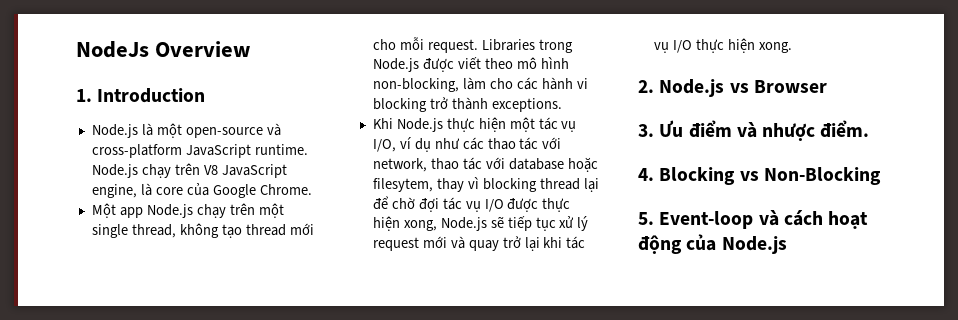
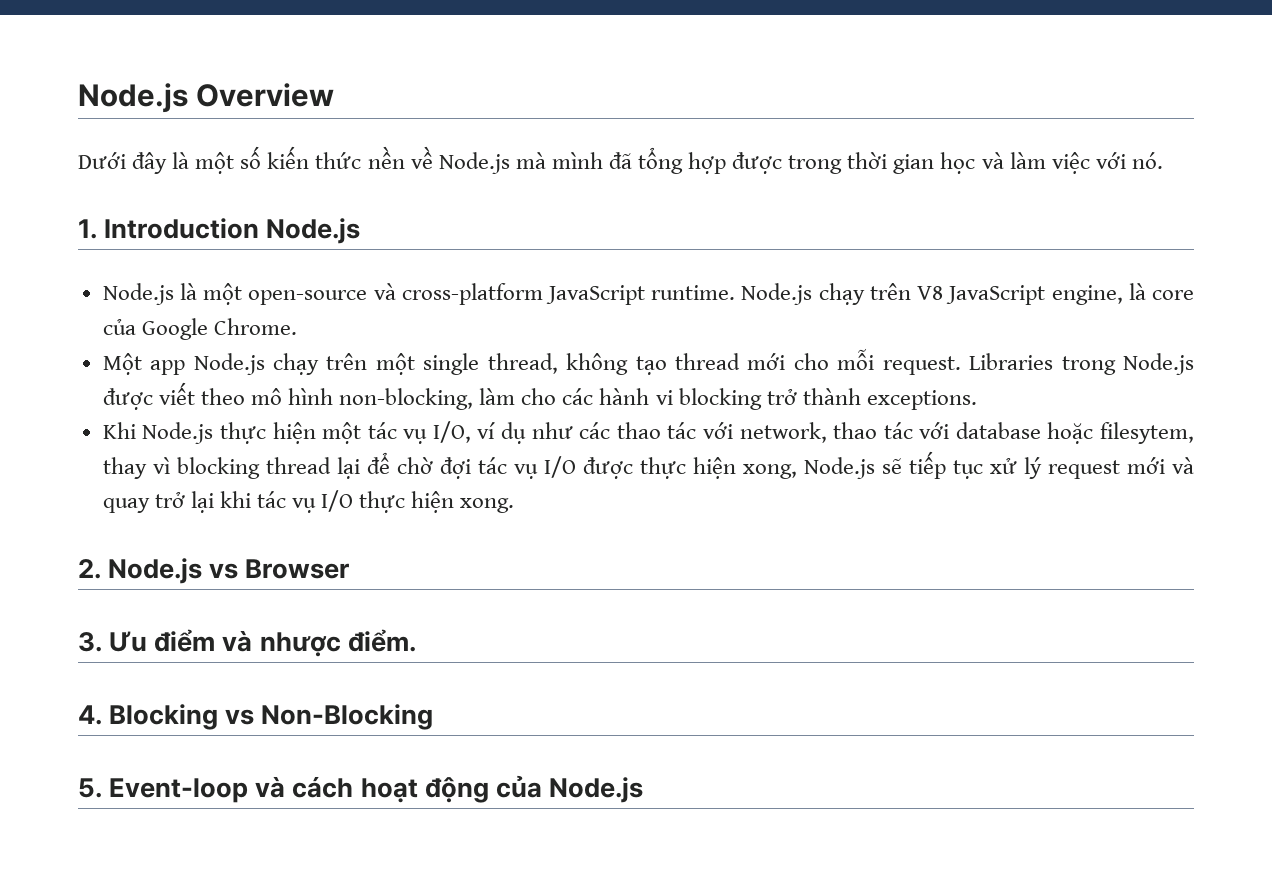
- NodeJs Overview
+ Node.js Overview
+ Dưới đây là một số kiến thức nền về Node.js mà mình đã tổng hợp được trong thời gian học và làm việc với nó.
- 1. Introduction
+ 1. Introduction Node.js

